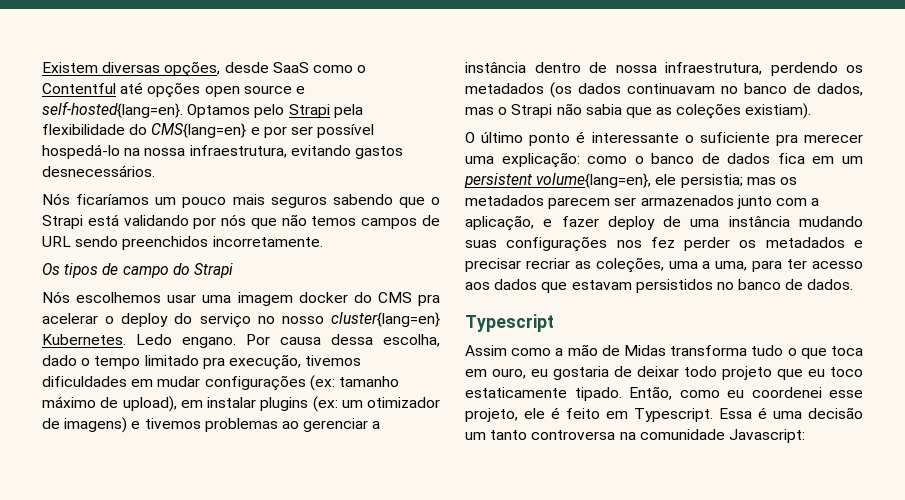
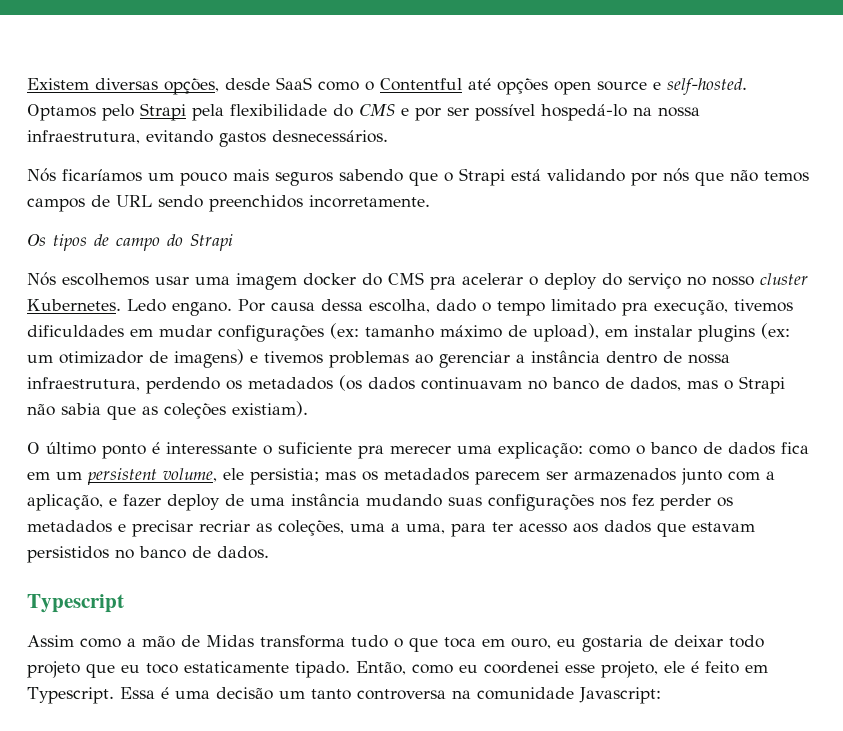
- Existem diversas opções, desde SaaS como o Contentful até opções open source e self-hosted{lang=en}.
+ Existem diversas opções, desde SaaS como o Contentful até opções open source e self-hosted.
- Optamos pelo Strapi pela flexibilidade do CMS{lang=en} e por ser possível hospedá-lo na nossa infraestrutura, evitando gastos desnecessários.
+ Optamos pelo Strapi pela flexibilidade do CMS e por ser possível hospedá-lo na nossa infraestrutura, evitando gastos desnecessários.
- Nós escolhemos usar uma imagem docker do CMS pra acelerar o deploy do serviço no nosso cluster{lang=en} Kubernetes.
+ Nós escolhemos usar uma imagem docker do CMS pra acelerar o deploy do serviço no nosso cluster Kubernetes.
- como o banco de dados fica em um persistent volume{lang=en}, ele persistia;
+ como o banco de dados fica em um persistent volume, ele persistia;

